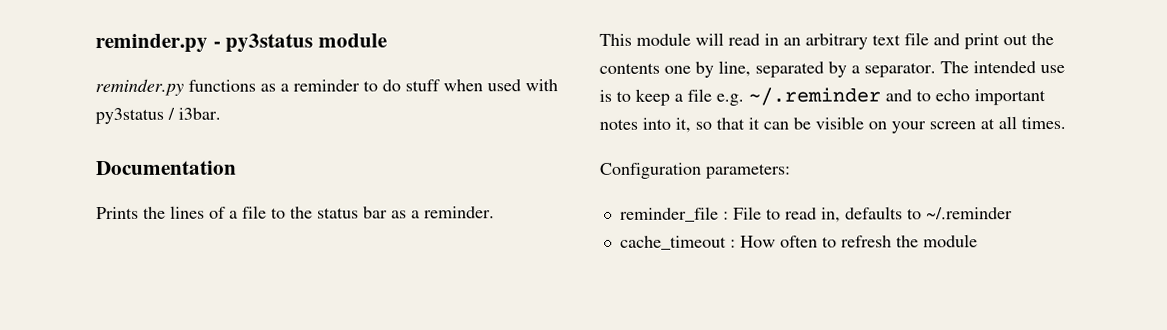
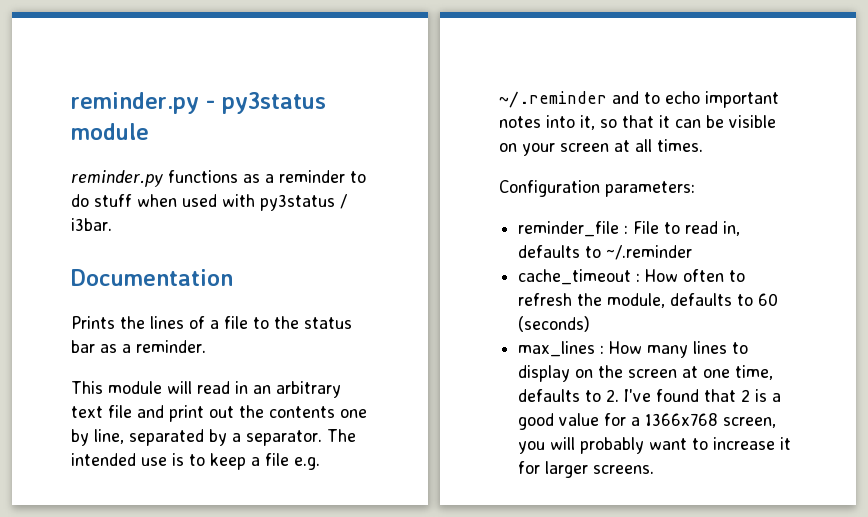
- cache_timeout : How often to refresh the module
+ cache_timeout : How often to refresh the module, defaults to 60 (seconds)
+ max_lines : How many lines to display on the screen at one time, defaults to 2. I've found that 2 is a good value for a 1366x768 screen, you will probably want to increase it for larger screens.

